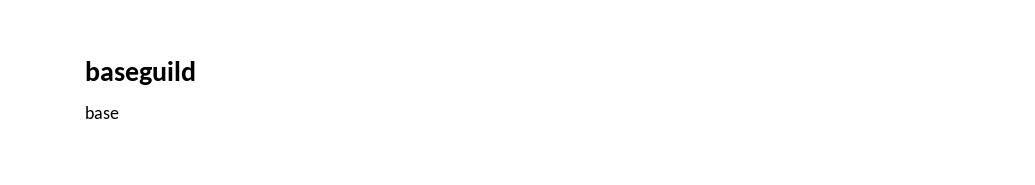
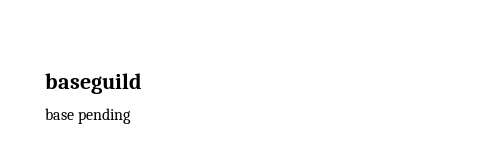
- base
+ base pending

